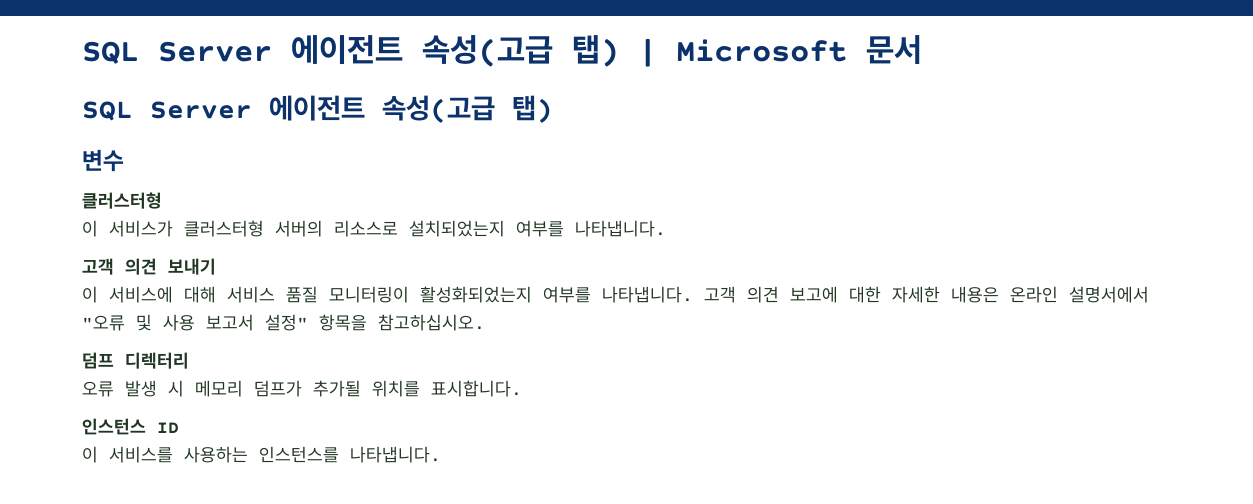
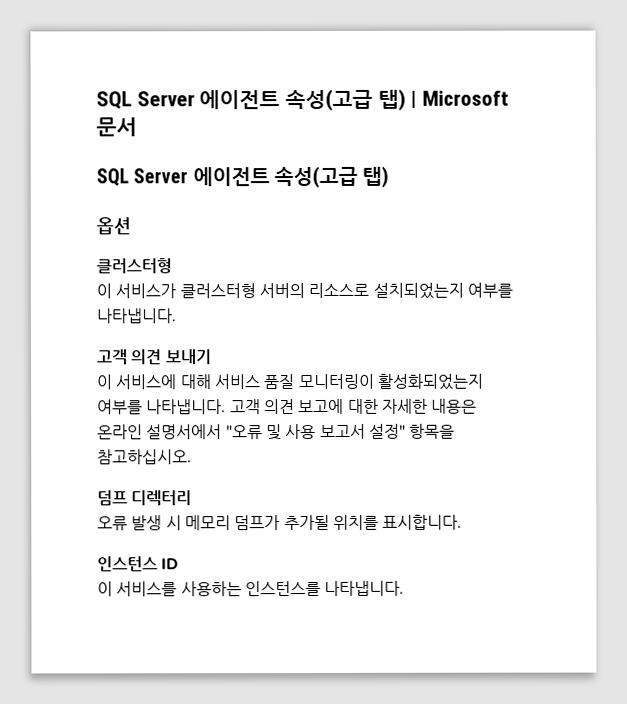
- 변수
+ 옵션

